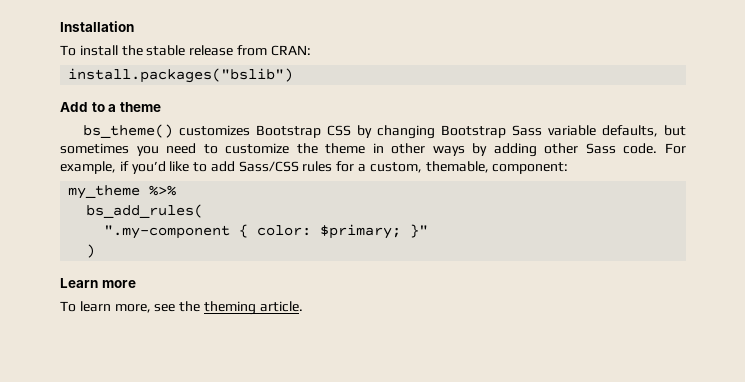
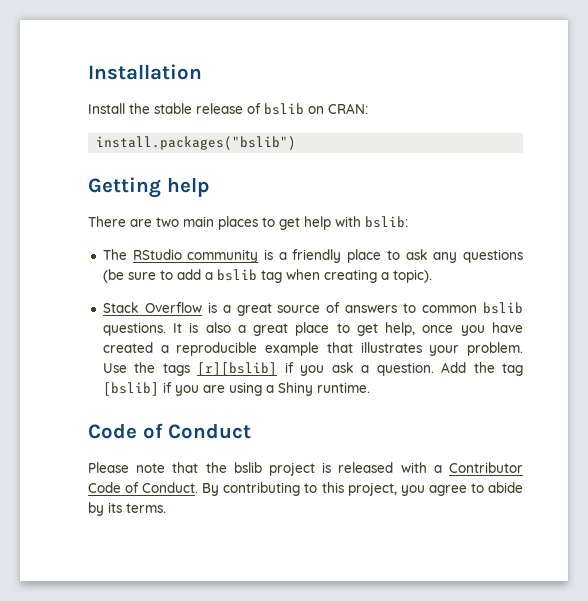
- To install the stable release from CRAN:
+ Install the stable release of bslib on CRAN:
- Add to a theme
- bs_theme() customizes Bootstrap CSS by changing Bootstrap Sass variable defaults, but sometimes you need to customize the theme in other ways by adding other Sass code. For example, if you’d like to add Sass/CSS rules for a custom, themable, component:
- my_theme %>%
- bs_add_rules(
- ".my-component { color: $primary; }"
- )
- Learn more
- To learn more, see the theming article.
+ Getting help
+ There are two main places to get help with bslib:
+ The RStudio community is a friendly place to ask any questions (be sure to add a bslib tag when creating a topic).
+ Stack Overflow is a great source of answers to common bslib questions. It is also a great place to get help, once you have created a reproducible example that illustrates your problem. Use the tags [r][bslib] if you ask a question. Add the tag [bslib] if you are using a Shiny runtime.
+ Code of Conduct
+ Please note that the bslib project is released with a Contributor Code of Conduct. By contributing to this project, you agree to abide by its terms.

